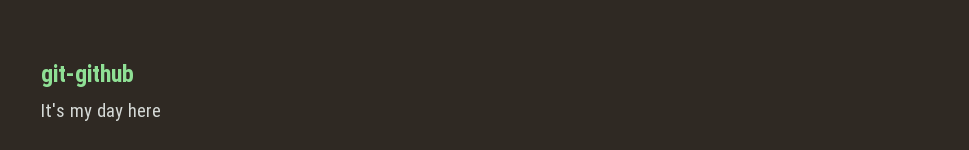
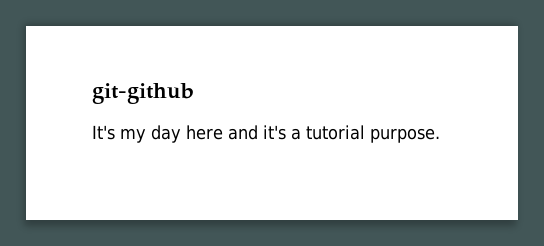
- It's my day here
+ It's my day here and it's a tutorial purpose.

